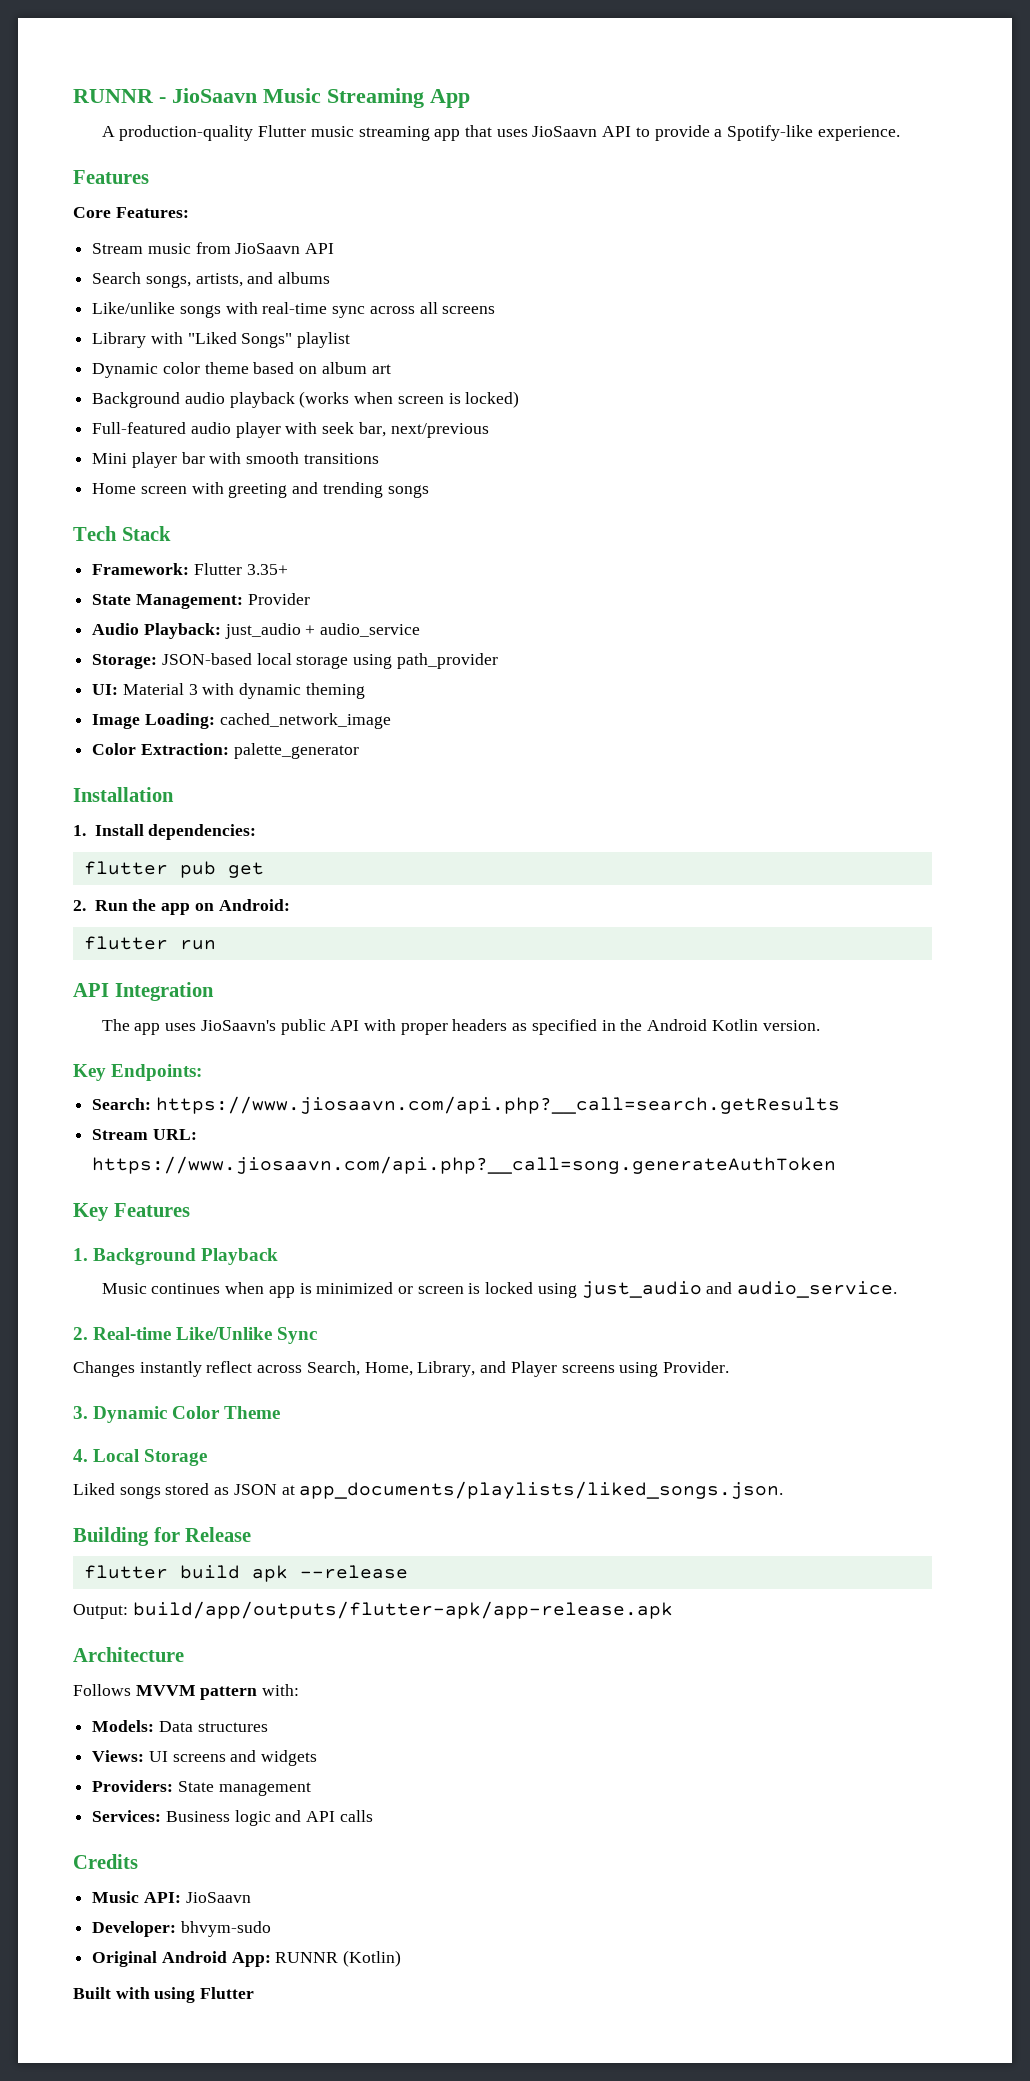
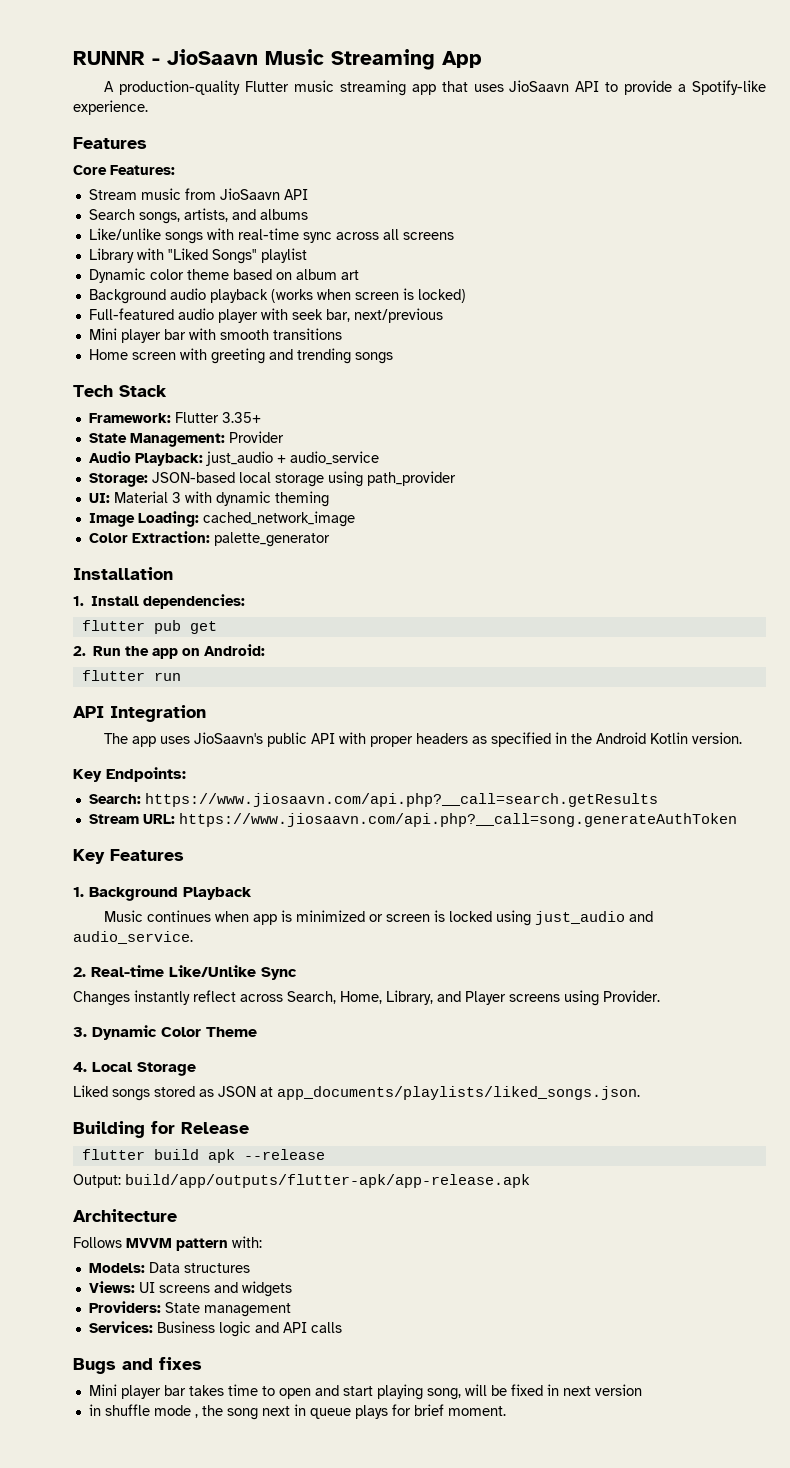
- Credits
- Music API: JioSaavn
- Developer: bhvym-sudo
- Original Android App: RUNNR (Kotlin)
- Built with using Flutter
+ Bugs and fixes
+ Mini player bar takes time to open and start playing song, will be fixed in next version
+ in shuffle mode , the song next in queue plays for brief moment.

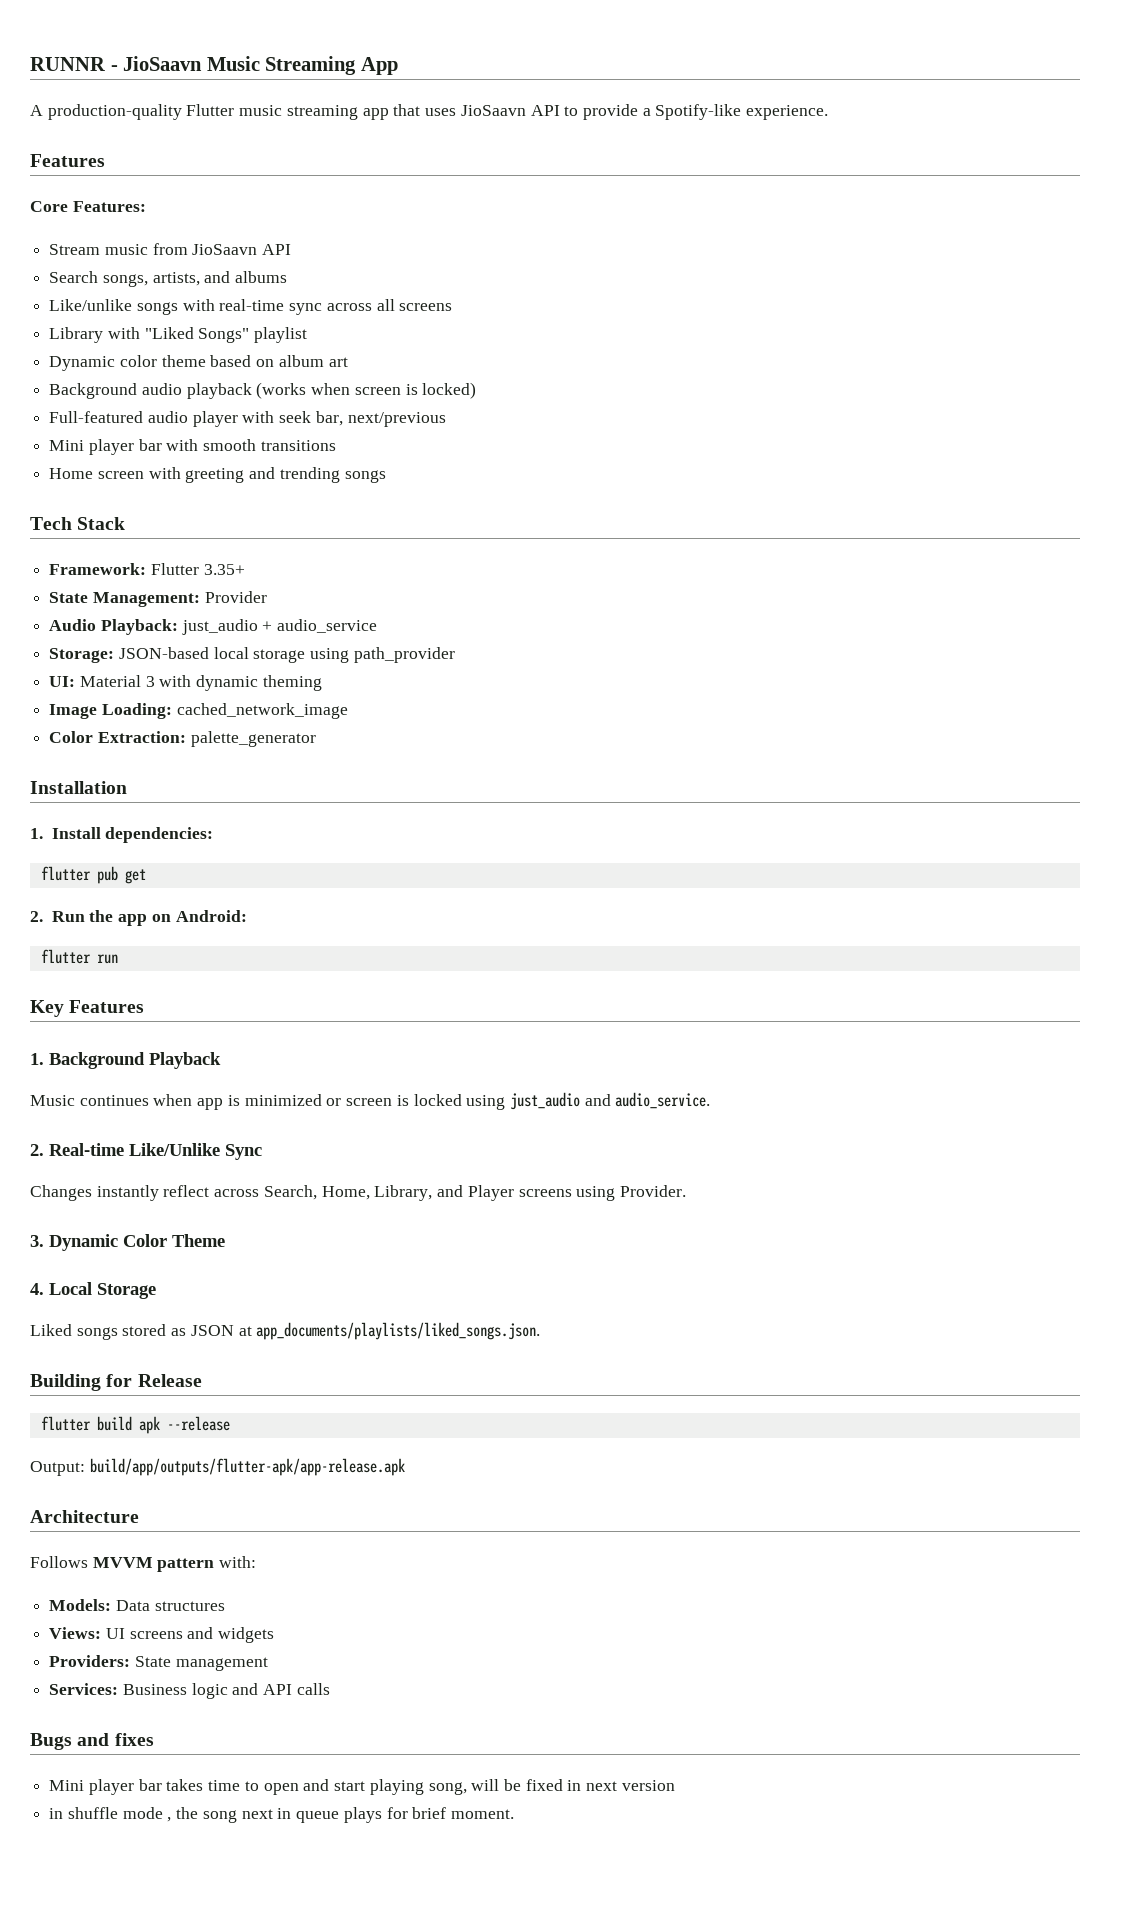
- API Integration
- The app uses JioSaavn's public API with proper headers as specified in the Android Kotlin version.
- Key Endpoints:
- Search: https://www.jiosaavn.com/api.php?__call=search.getResults
- Stream URL: https://www.jiosaavn.com/api.php?__call=song.generateAuthToken

